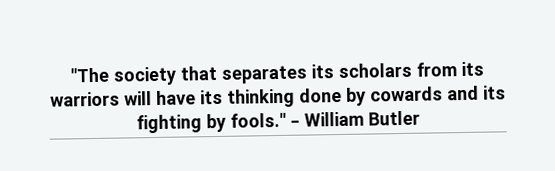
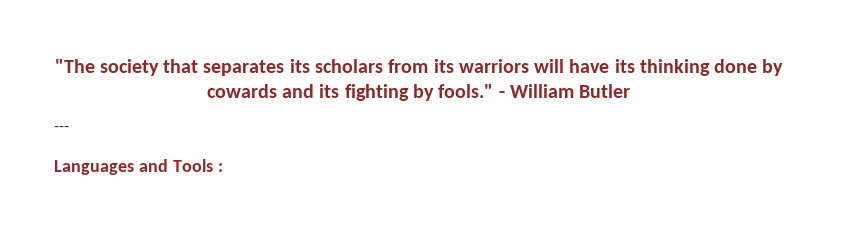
+ ---
+ Languages and Tools :

